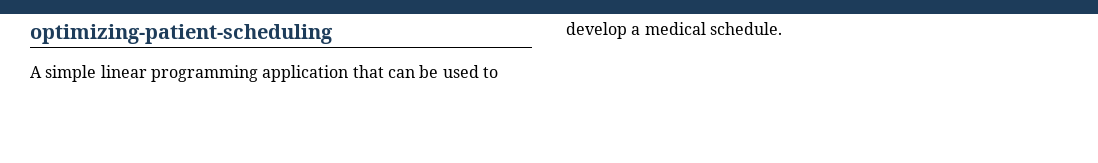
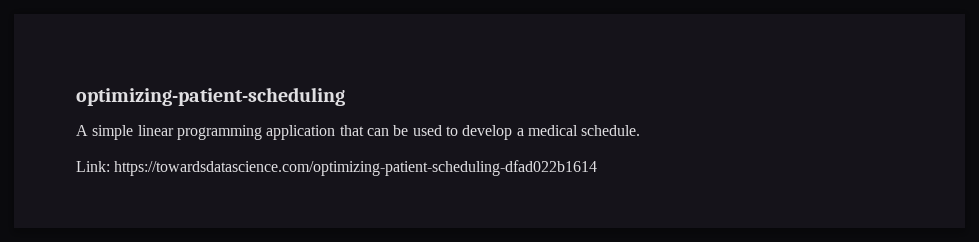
+ Link: https://towardsdatascience.com/optimizing-patient-scheduling-dfad022b1614

